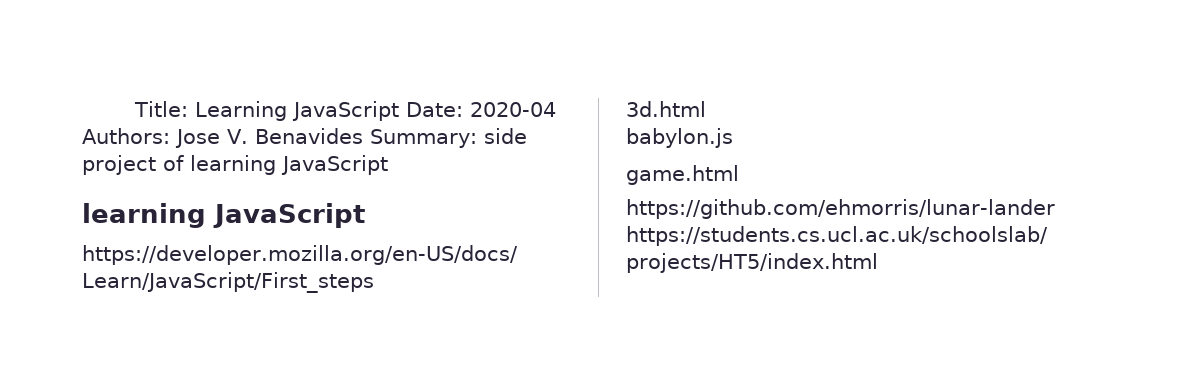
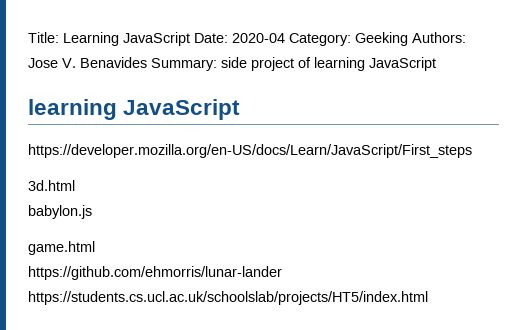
- Title: Learning JavaScript Date: 2020-04 Authors: Jose V. Benavides Summary: side project of learning JavaScript
+ Title: Learning JavaScript Date: 2020-04 Category: Geeking Authors: Jose V. Benavides Summary: side project of learning JavaScript

